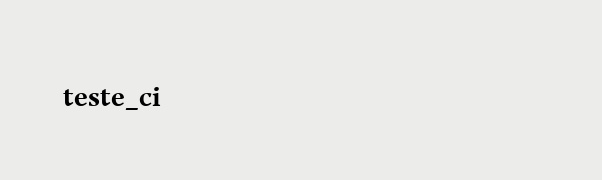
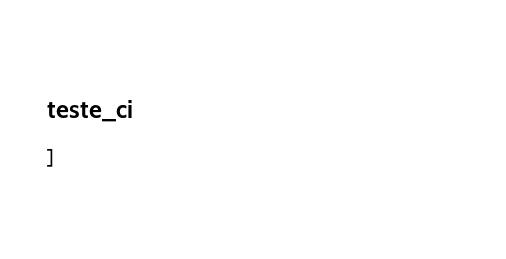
+ ]

